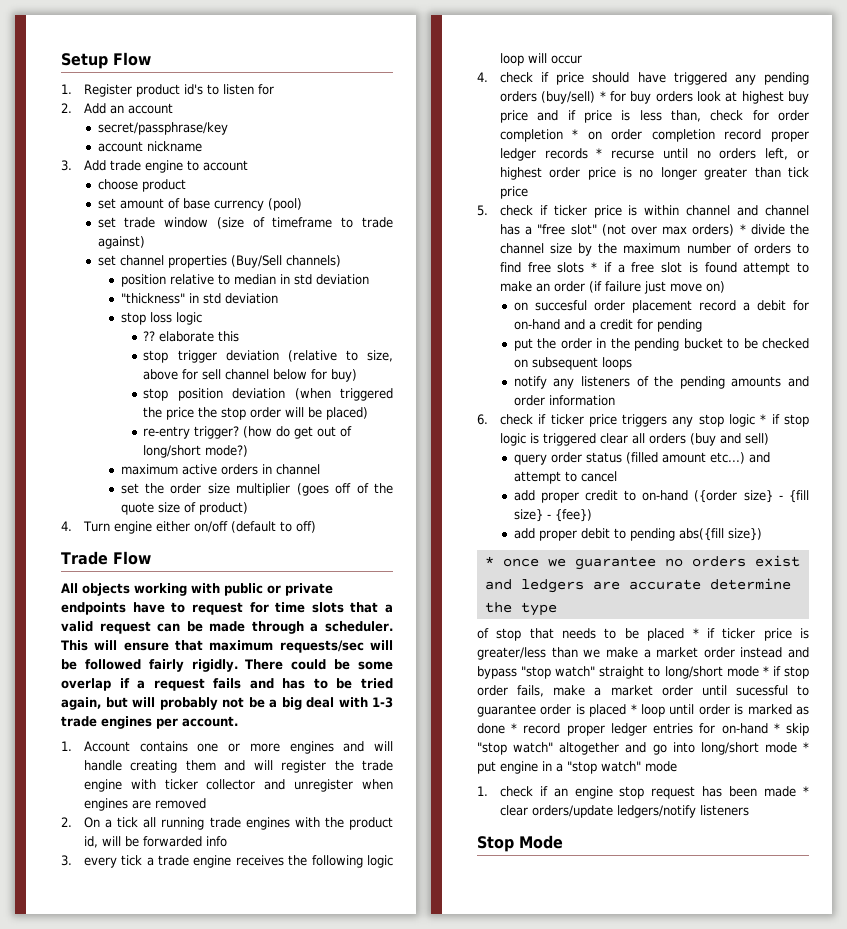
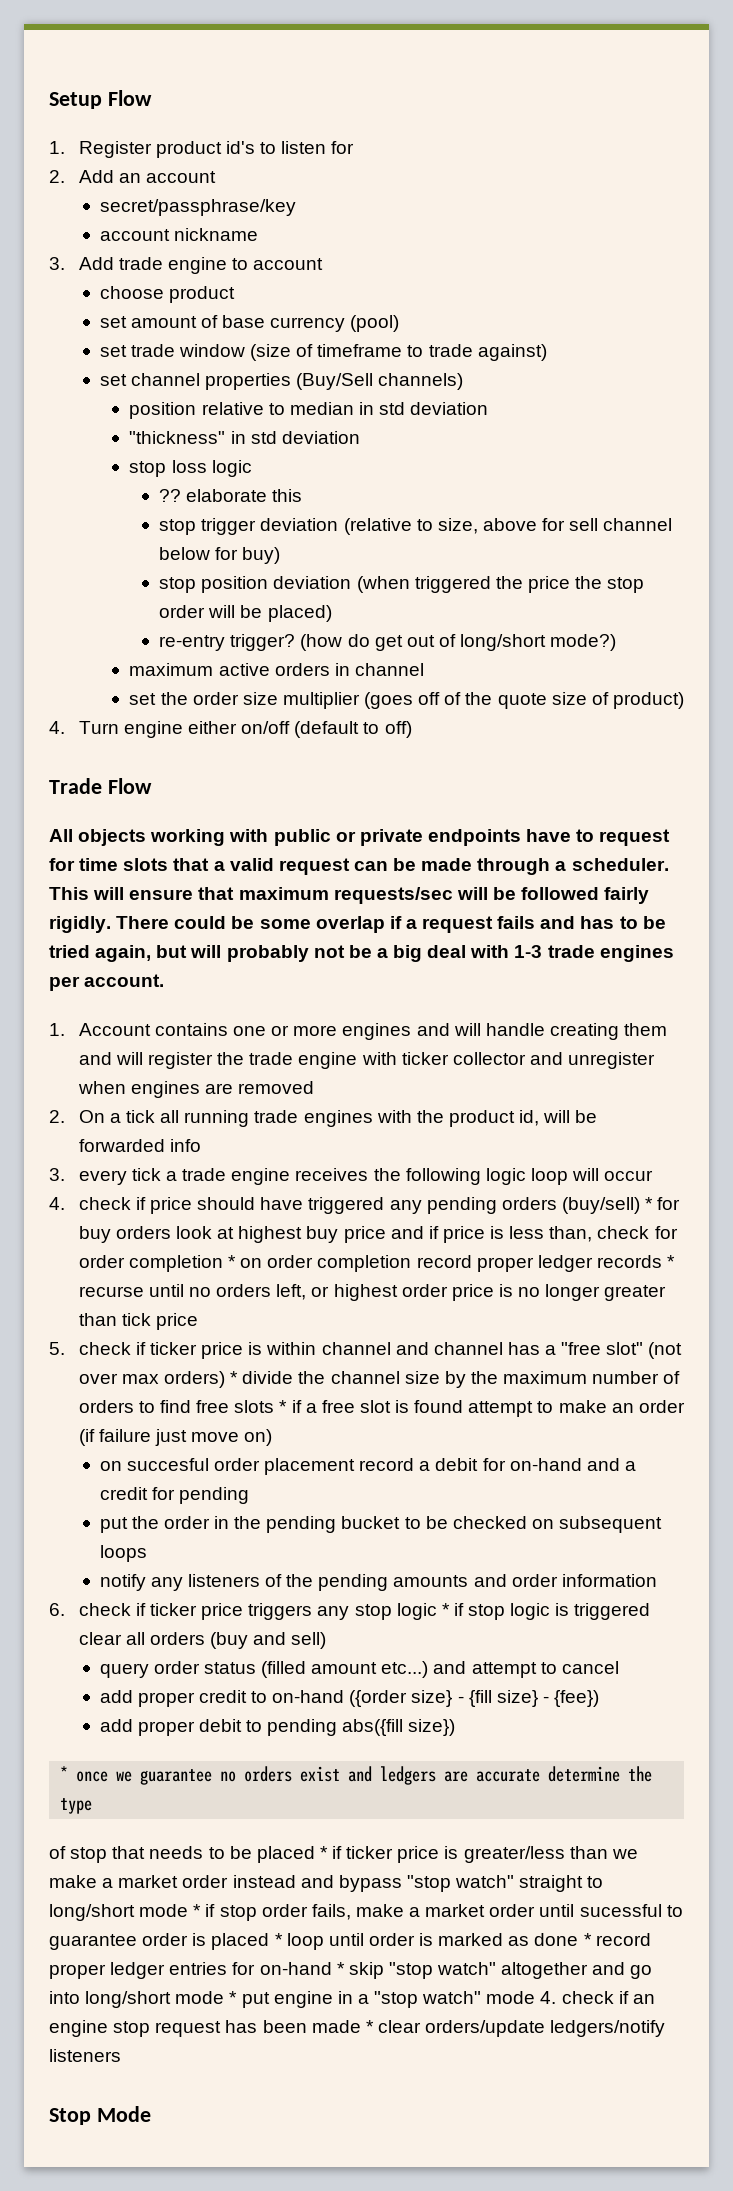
- of stop that needs to be placed * if ticker price is greater/less than we make a market order instead and bypass "stop watch" straight to long/short mode * if stop order fails, make a market order until sucessful to guarantee order is placed * loop until order is marked as done * record proper ledger entries for on-hand * skip "stop watch" altogether and go into long/short mode * put engine in a "stop watch" mode
- 1. check if an engine stop request has been made * clear orders/update ledgers/notify listeners
+ of stop that needs to be placed * if ticker price is greater/less than we make a market order instead and bypass "stop watch" straight to long/short mode * if stop order fails, make a market order until sucessful to guarantee order is placed * loop until order is marked as done * record proper ledger entries for on-hand * skip "stop watch" altogether and go into long/short mode * put engine in a "stop watch" mode 4. check if an engine stop request has been made * clear orders/update ledgers/notify listeners

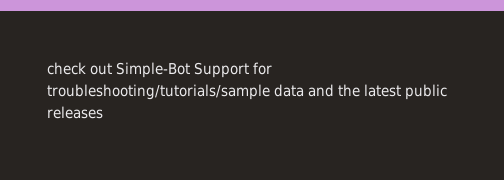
- Setup Flow
- 1. Register product id's to listen for
- 2. Add an account
- secret/passphrase/key
- account nickname
- 3. Add trade engine to account
- choose product
- set amount of base currency (pool)
- set trade window (size of timeframe to trade against)
- set channel properties (Buy/Sell channels)
- position relative to median in std deviation
- "thickness" in std deviation
- stop loss logic
- ?? elaborate this
- stop trigger deviation (relative to size, above for sell channel below for buy)
- stop position deviation (when triggered the price the stop order will be placed)
- re-entry trigger? (how do get out of long/short mode?)
- maximum active orders in channel
- set the order size multiplier (goes off of the quote size of product)
- 4. Turn engine either on/off (default to off)
- Trade Flow
- All objects working with public or private endpoints have to request for time slots that a valid request can be made through a scheduler. This will ensure that maximum requests/sec will be followed fairly rigidly. There could be some overlap if a request fails and has to be tried again, but will probably not be a big deal with 1-3 trade engines per account.
- 1. Account contains one or more engines and will handle creating them and will register the trade engine with ticker collector and unregister when engines are removed
- 2. On a tick all running trade engines with the product id, will be forwarded info
- 3. every tick a trade engine receives the following logic loop will occur
- 4. check if price should have triggered any pending orders (buy/sell) * for buy orders look at highest buy price and if price is less than, check for order completion * on order completion record proper ledger records * recurse until no orders left, or highest order price is no longer greater than tick price
- 5. check if ticker price is within channel and channel has a "free slot" (not over max orders) * divide the channel size by the maximum number of orders to find free slots * if a free slot is found attempt to make an order (if failure just move on)
- on succesful order placement record a debit for on-hand and a credit for pending
- put the order in the pending bucket to be checked on subsequent loops
- notify any listeners of the pending amounts and order information
- 6. check if ticker price triggers any stop logic * if stop logic is triggered clear all orders (buy and sell)
- query order status (filled amount etc...) and attempt to cancel
- add proper credit to on-hand ({order size} - {fill size} - {fee})
- add proper debit to pending abs({fill size})
- * once we guarantee no orders exist and ledgers are accurate determine the type
- of stop that needs to be placed * if ticker price is greater/less than we make a market order instead and bypass "stop watch" straight to long/short mode * if stop order fails, make a market order until sucessful to guarantee order is placed * loop until order is marked as done * record proper ledger entries for on-hand * skip "stop watch" altogether and go into long/short mode * put engine in a "stop watch" mode 4. check if an engine stop request has been made * clear orders/update ledgers/notify listeners
- Stop Mode
+ check out Simple-Bot Support for troubleshooting/tutorials/sample data and the latest public releases

